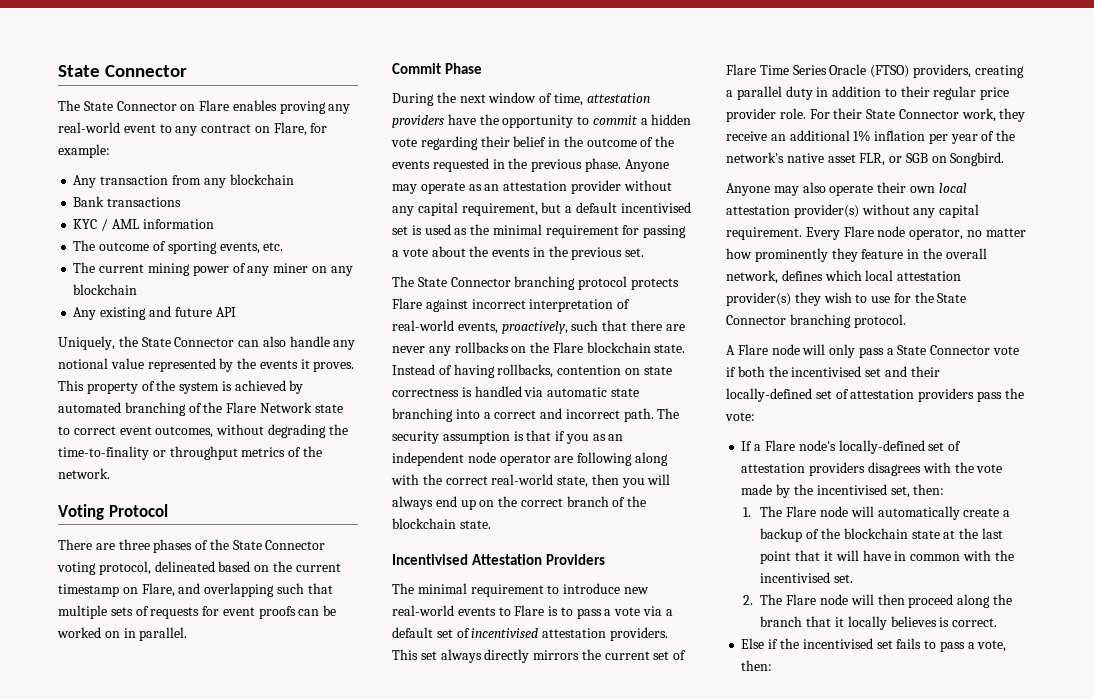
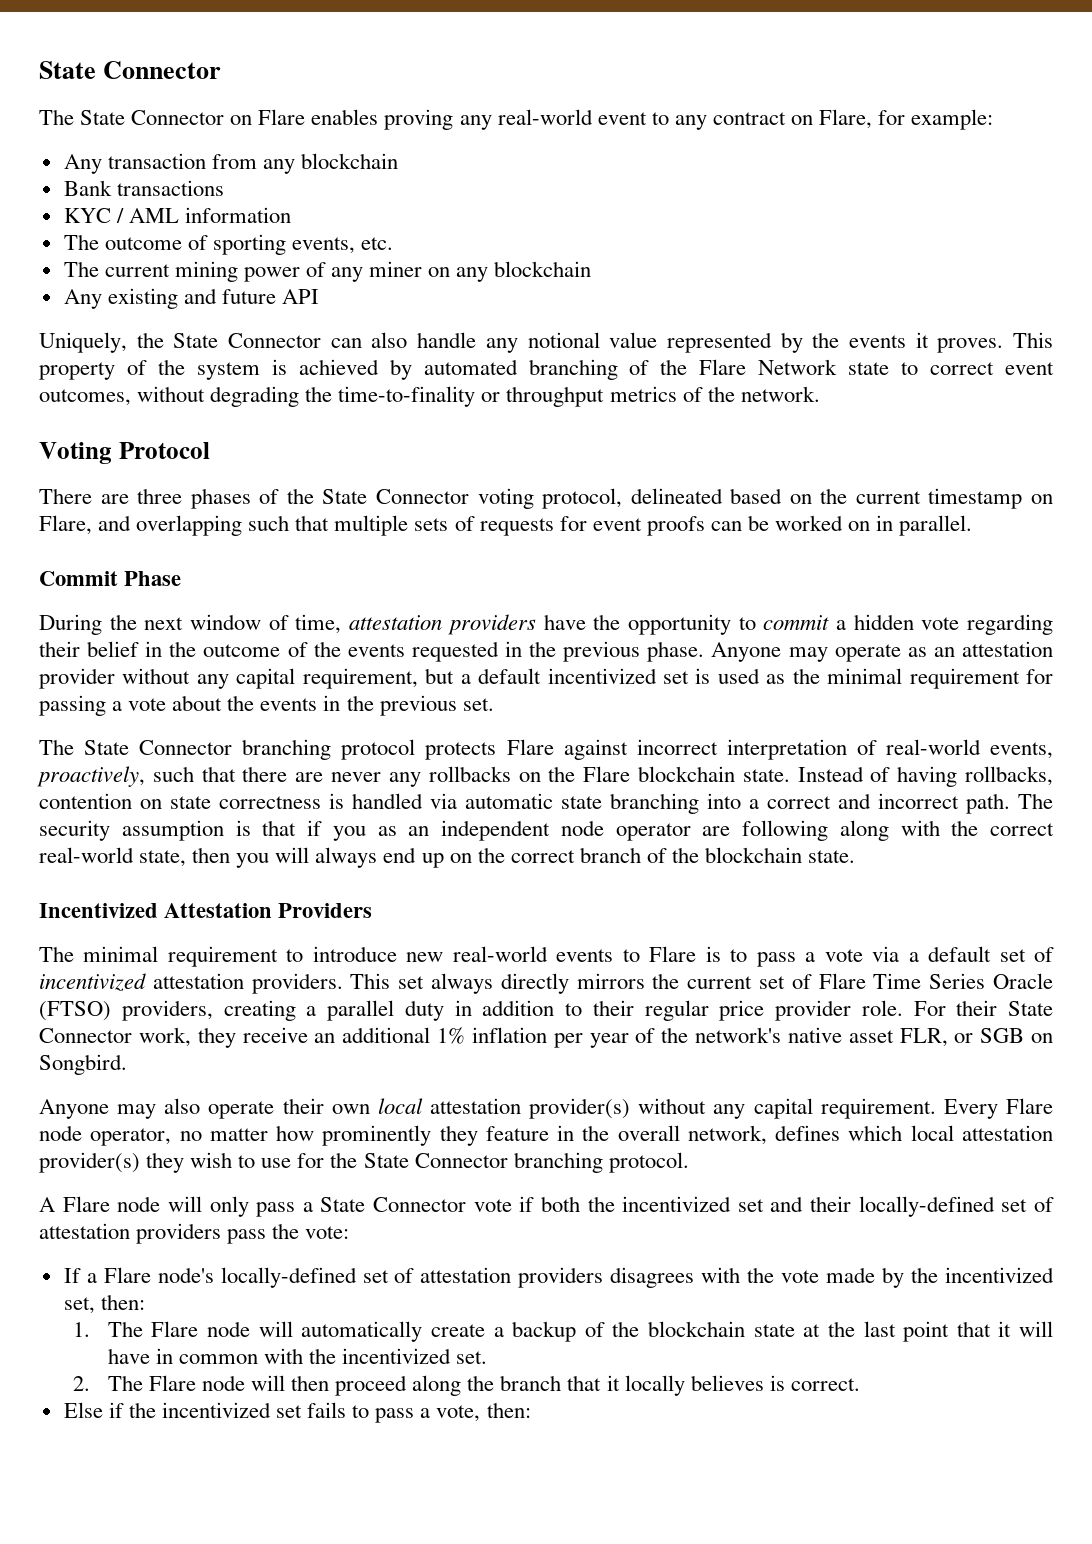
- Anyone may operate as an attestation provider without any capital requirement, but a default incentivised set is used as the minimal requirement for passing a vote about the events in the previous set.
+ Anyone may operate as an attestation provider without any capital requirement, but a default incentivized set is used as the minimal requirement for passing a vote about the events in the previous set.
- Incentivised Attestation Providers
+ Incentivized Attestation Providers
- The minimal requirement to introduce new real-world events to Flare is to pass a vote via a default set of incentivised attestation providers.
+ The minimal requirement to introduce new real-world events to Flare is to pass a vote via a default set of incentivized attestation providers.
- A Flare node will only pass a State Connector vote if both the incentivised set and their locally-defined set of attestation providers pass the vote:
+ A Flare node will only pass a State Connector vote if both the incentivized set and their locally-defined set of attestation providers pass the vote:
- If a Flare node's locally-defined set of attestation providers disagrees with the vote made by the incentivised set, then:
+ If a Flare node's locally-defined set of attestation providers disagrees with the vote made by the incentivized set, then:
- 1. The Flare node will automatically create a backup of the blockchain state at the last point that it will have in common with the incentivised set.
+ 1. The Flare node will automatically create a backup of the blockchain state at the last point that it will have in common with the incentivized set.
- Else if the incentivised set fails to pass a vote, then:
+ Else if the incentivized set fails to pass a vote, then:

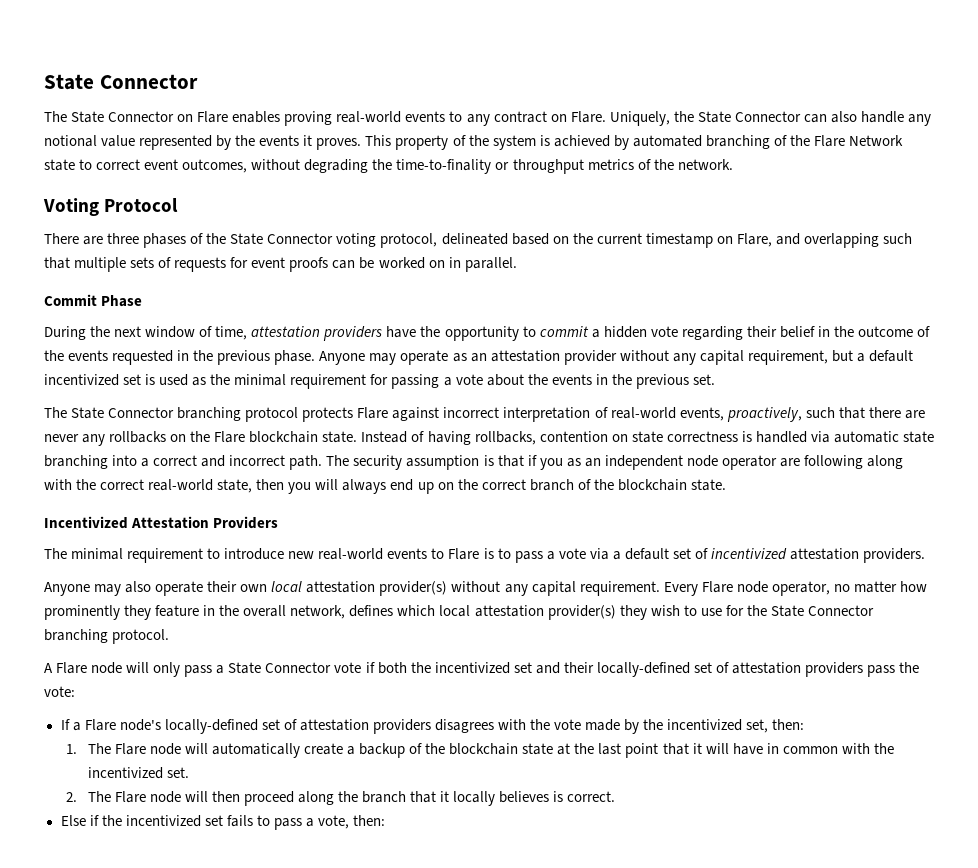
- The State Connector on Flare enables proving any real-world event to any contract on Flare, for example:
- Any transaction from any blockchain
- Bank transactions
- KYC / AML information
- The outcome of sporting events, etc.
- The current mining power of any miner on any blockchain
- Any existing and future API
- Uniquely, the State Connector can also handle any notional value represented by the events it proves.
+ The State Connector on Flare enables proving real-world events to any contract on Flare. Uniquely, the State Connector can also handle any notional value represented by the events it proves.
- This set always directly mirrors the current set of Flare Time Series Oracle (FTSO) providers, creating a parallel duty in addition to their regular price provider role. For their State Connector work, they receive an additional 1% inflation per year of the network's native asset FLR, or SGB on Songbird.

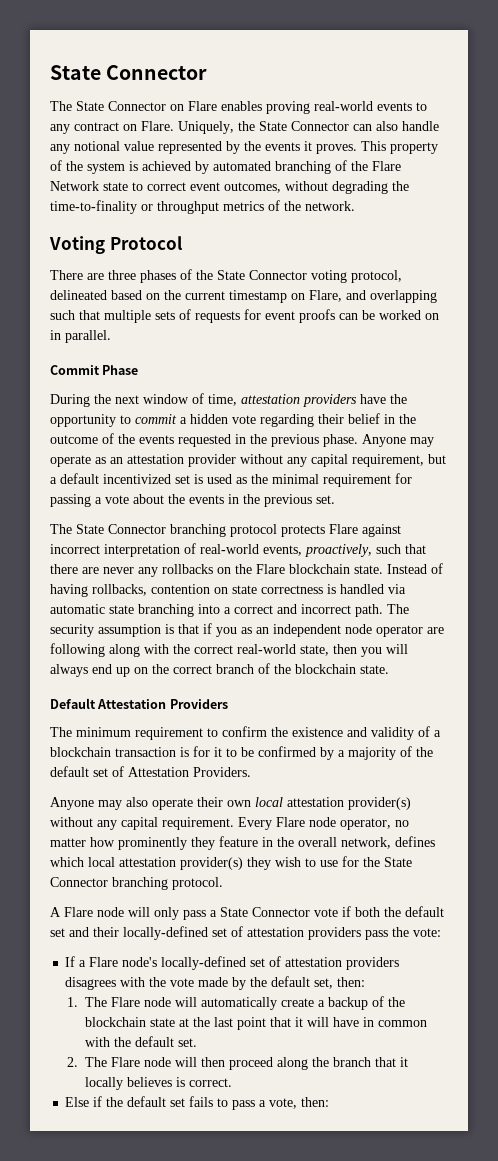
- Incentivized Attestation Providers
+ Default Attestation Providers
- The minimal requirement to introduce new real-world events to Flare is to pass a vote via a default set of incentivized attestation providers.
+ The minimum requirement to confirm the existence and validity of a blockchain transaction is for it to be confirmed by a majority of the default set of Attestation Providers.
- A Flare node will only pass a State Connector vote if both the incentivized set and their locally-defined set of attestation providers pass the vote:
+ A Flare node will only pass a State Connector vote if both the default set and their locally-defined set of attestation providers pass the vote:
- If a Flare node's locally-defined set of attestation providers disagrees with the vote made by the incentivized set, then:
+ If a Flare node's locally-defined set of attestation providers disagrees with the vote made by the default set, then:
- 1. The Flare node will automatically create a backup of the blockchain state at the last point that it will have in common with the incentivized set.
+ 1. The Flare node will automatically create a backup of the blockchain state at the last point that it will have in common with the default set.
- Else if the incentivized set fails to pass a vote, then:
+ Else if the default set fails to pass a vote, then:

